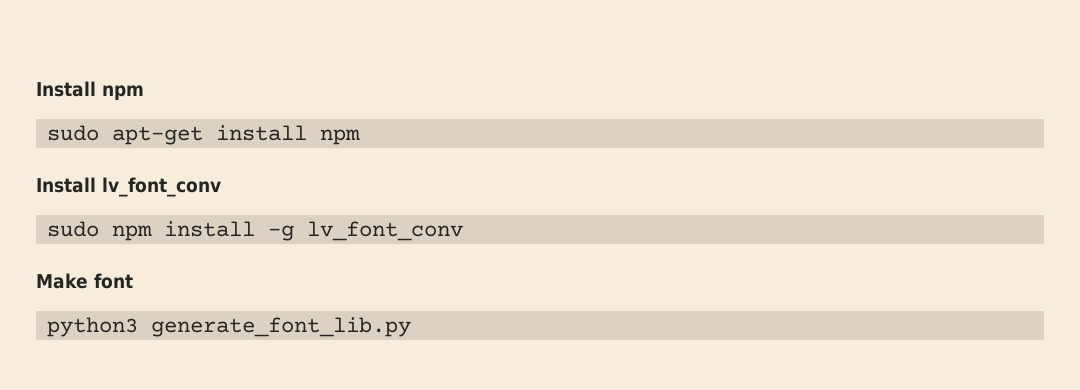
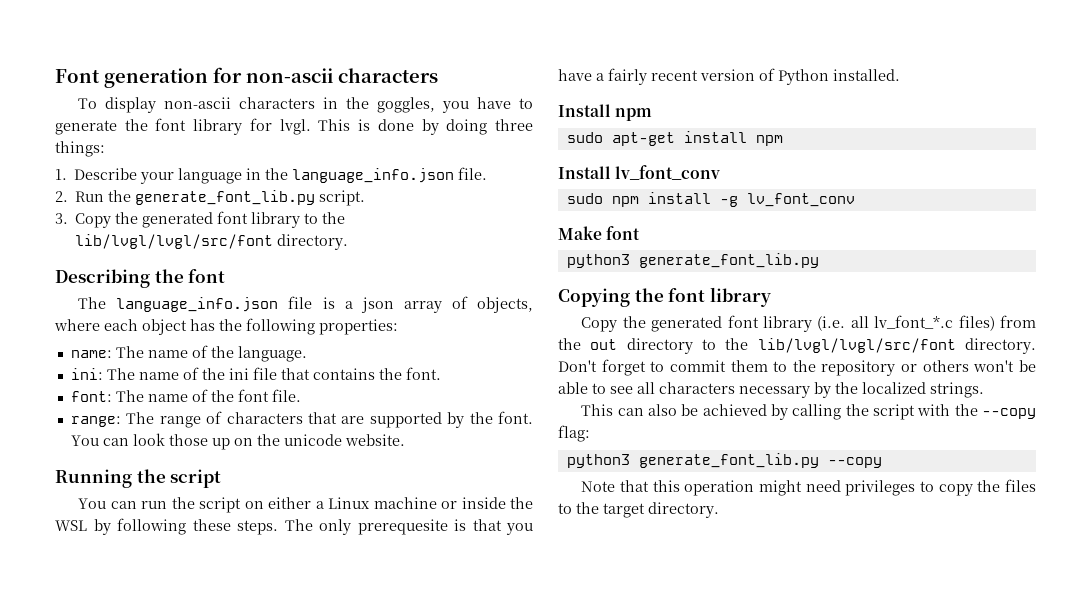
+ Font generation for non-ascii characters
+ To display non-ascii characters in the goggles, you have to generate the font library for lvgl. This is done by doing three things:
+ 1. Describe your language in the language_info.json file.
+ 2. Run the generate_font_lib.py script.
+ 3. Copy the generated font library to the lib/lvgl/lvgl/src/font directory.
+ Describing the font
+ The language_info.json file is a json array of objects, where each object has the following properties:
+ name: The name of the language.
+ ini: The name of the ini file that contains the font.
+ font: The name of the font file.
+ range: The range of characters that are supported by the font. You can look those up on the unicode website.
+ Running the script
+ You can run the script on either a Linux machine or inside the WSL by following these steps. The only prerequesite is that you have a fairly recent version of Python installed.
+ Copying the font library
+ Copy the generated font library (i.e. all lv_font_*.c files) from the out directory to the lib/lvgl/lvgl/src/font directory. Don't forget to commit them to the repository or others won't be able to see all characters necessary by the localized strings.
+ This can also be achieved by calling the script with the --copy flag:
+ python3 generate_font_lib.py --copy
+ Note that this operation might need privileges to copy the files to the target directory.

